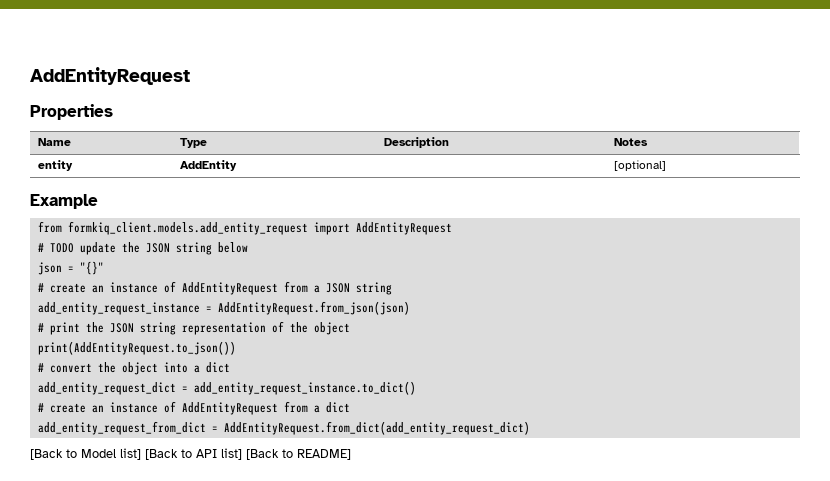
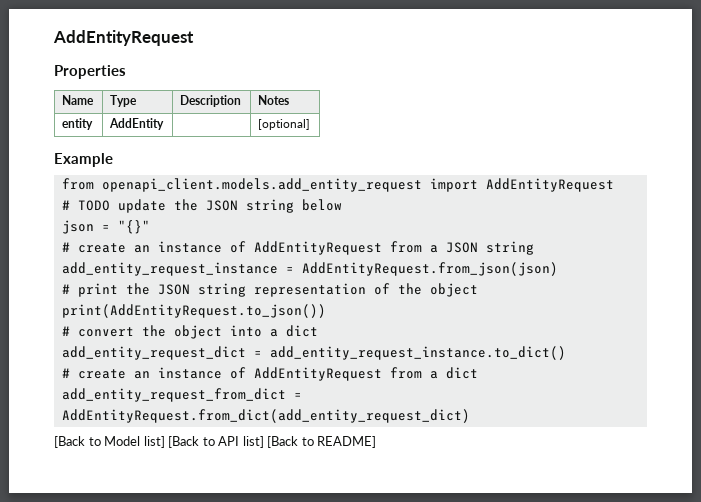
- from formkiq_client.models.add_entity_request import AddEntityRequest
+ from openapi_client.models.add_entity_request import AddEntityRequest

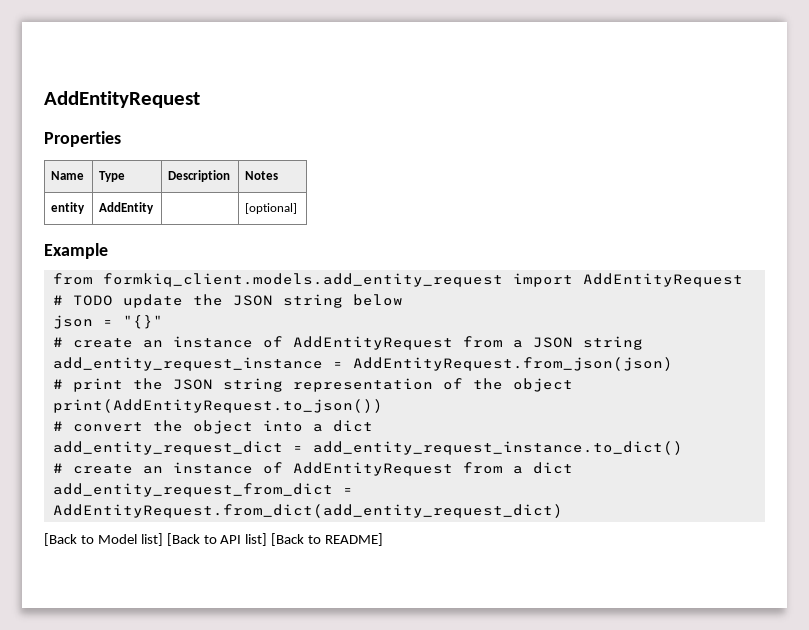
- from openapi_client.models.add_entity_request import AddEntityRequest
+ from formkiq_client.models.add_entity_request import AddEntityRequest

